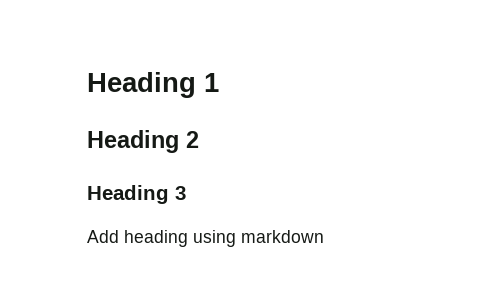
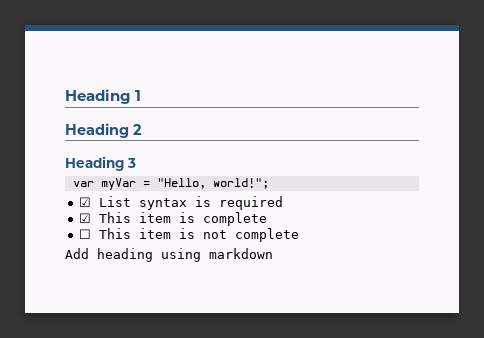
+ var myVar = "Hello, world!";
+ ☑ List syntax is required
+ ☑ This item is complete
+ ☐ This item is not complete

